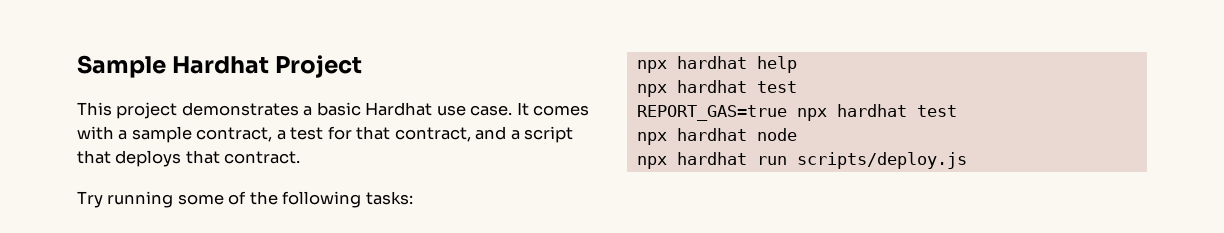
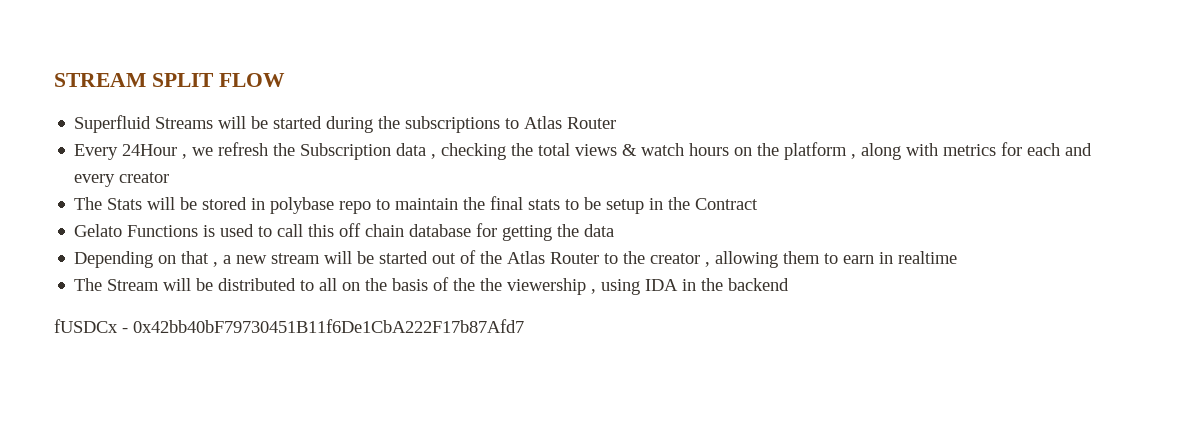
- Sample Hardhat Project
- This project demonstrates a basic Hardhat use case. It comes with a sample contract, a test for that contract, and a script that deploys that contract.
- Try running some of the following tasks:
- npx hardhat help
- npx hardhat test
- REPORT_GAS=true npx hardhat test
- npx hardhat node
- npx hardhat run scripts/deploy.js
+ STREAM SPLIT FLOW
+ Superfluid Streams will be started during the subscriptions to Atlas Router
+ Every 24Hour , we refresh the Subscription data , checking the total views & watch hours on the platform , along with metrics for each and every creator
+ The Stats will be stored in polybase repo to maintain the final stats to be setup in the Contract
+ Gelato Functions is used to call this off chain database for getting the data
+ Depending on that , a new stream will be started out of the Atlas Router to the creator , allowing them to earn in realtime
+ The Stream will be distributed to all on the basis of the the viewership , using IDA in the backend
+ fUSDCx - 0x42bb40bF79730451B11f6De1CbA222F17b87Afd7

